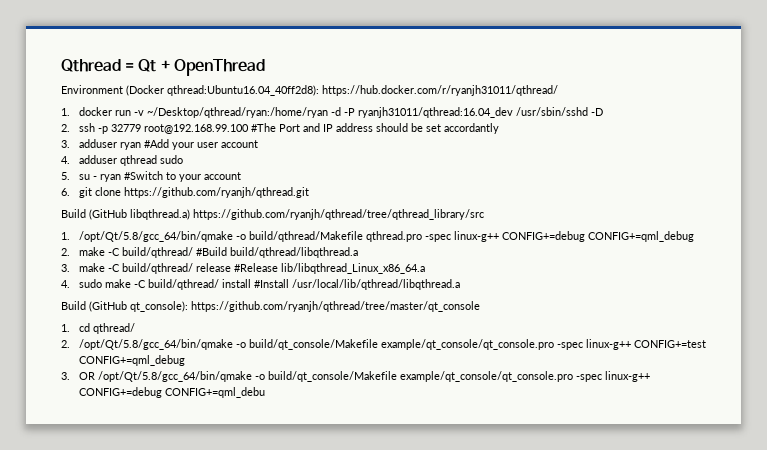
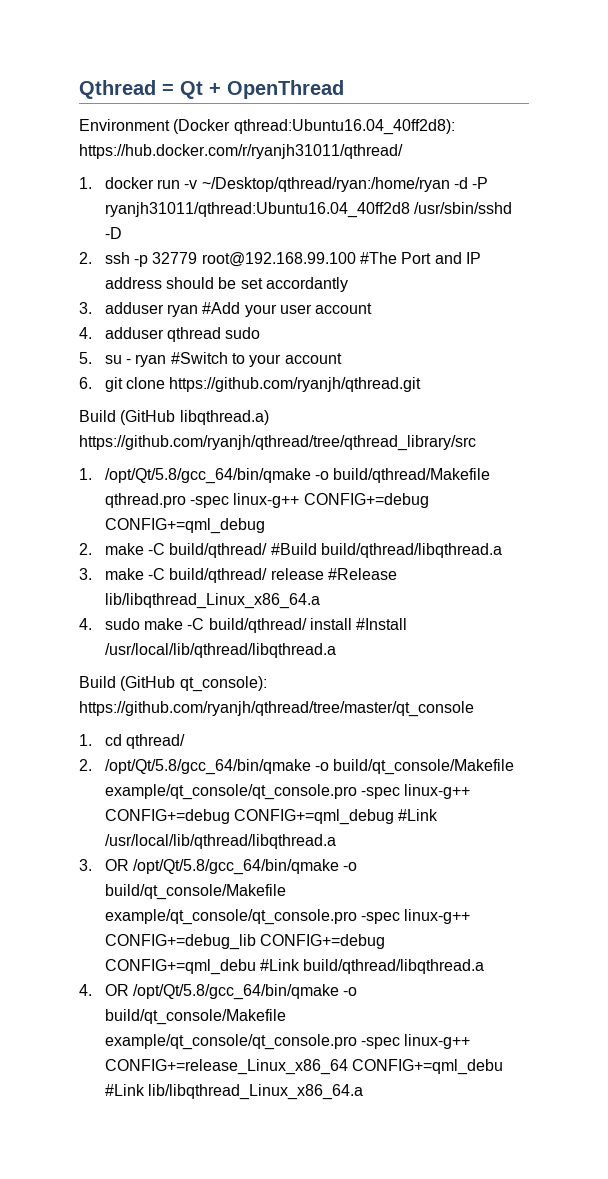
- 1. docker run -v ~/Desktop/qthread/ryan:/home/ryan -d -P ryanjh31011/qthread:16.04_dev /usr/sbin/sshd -D
+ 1. docker run -v ~/Desktop/qthread/ryan:/home/ryan -d -P ryanjh31011/qthread:Ubuntu16.04_40ff2d8 /usr/sbin/sshd -D
- 2. /opt/Qt/5.8/gcc_64/bin/qmake -o build/qt_console/Makefile example/qt_console/qt_console.pro -spec linux-g++ CONFIG+=test CONFIG+=qml_debug
+ 2. /opt/Qt/5.8/gcc_64/bin/qmake -o build/qt_console/Makefile example/qt_console/qt_console.pro -spec linux-g++ CONFIG+=debug CONFIG+=qml_debug #Link /usr/local/lib/qthread/libqthread.a
- 3. OR /opt/Qt/5.8/gcc_64/bin/qmake -o build/qt_console/Makefile example/qt_console/qt_console.pro -spec linux-g++ CONFIG+=debug CONFIG+=qml_debu
+ 3. OR /opt/Qt/5.8/gcc_64/bin/qmake -o build/qt_console/Makefile example/qt_console/qt_console.pro -spec linux-g++ CONFIG+=debug_lib CONFIG+=debug CONFIG+=qml_debu #Link build/qthread/libqthread.a
+ 4. OR /opt/Qt/5.8/gcc_64/bin/qmake -o build/qt_console/Makefile example/qt_console/qt_console.pro -spec linux-g++ CONFIG+=release_Linux_x86_64 CONFIG+=qml_debu #Link lib/libqthread_Linux_x86_64.a

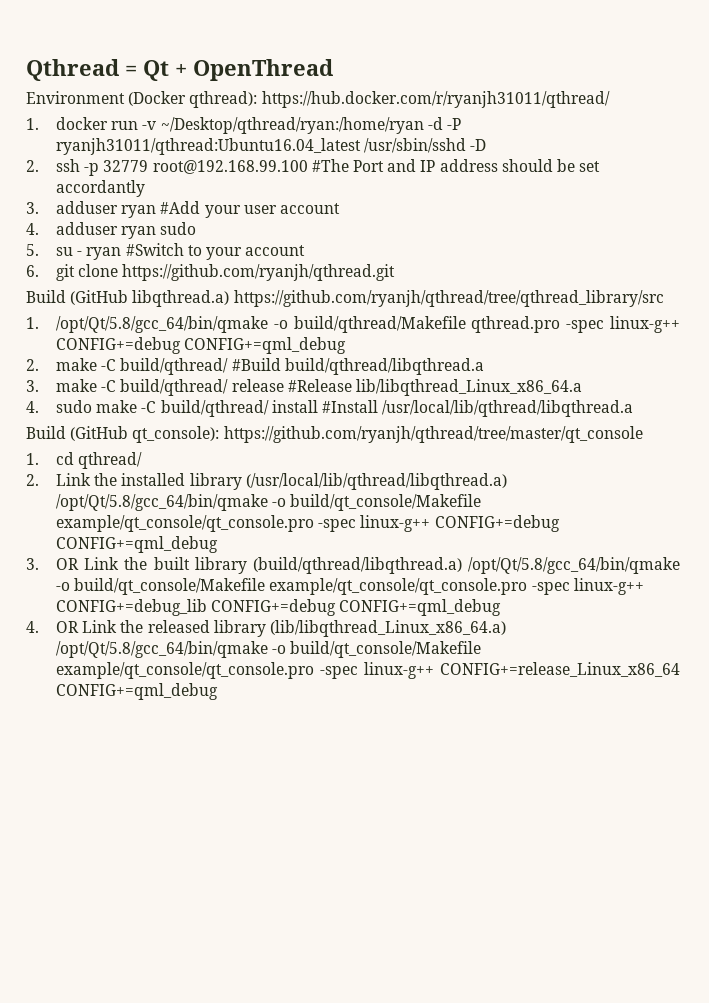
- Environment (Docker qthread:Ubuntu16.04_40ff2d8): https://hub.docker.com/r/ryanjh31011/qthread/
+ Environment (Docker qthread): https://hub.docker.com/r/ryanjh31011/qthread/
- 1. docker run -v ~/Desktop/qthread/ryan:/home/ryan -d -P ryanjh31011/qthread:Ubuntu16.04_40ff2d8 /usr/sbin/sshd -D
+ 1. docker run -v ~/Desktop/qthread/ryan:/home/ryan -d -P ryanjh31011/qthread:Ubuntu16.04_latest /usr/sbin/sshd -D
- 4. adduser qthread sudo
+ 4. adduser ryan sudo
- 2. /opt/Qt/5.8/gcc_64/bin/qmake -o build/qt_console/Makefile example/qt_console/qt_console.pro -spec linux-g++ CONFIG+=debug CONFIG+=qml_debug #Link /usr/local/lib/qthread/libqthread.a
+ 2. Link the installed library (/usr/local/lib/qthread/libqthread.a) /opt/Qt/5.8/gcc_64/bin/qmake -o build/qt_console/Makefile example/qt_console/qt_console.pro -spec linux-g++ CONFIG+=debug CONFIG+=qml_debug
- 3. OR /opt/Qt/5.8/gcc_64/bin/qmake -o build/qt_console/Makefile example/qt_console/qt_console.pro -spec linux-g++ CONFIG+=debug_lib CONFIG+=debug CONFIG+=qml_debu #Link build/qthread/libqthread.a
+ 3. OR Link the built library (build/qthread/libqthread.a) /opt/Qt/5.8/gcc_64/bin/qmake -o build/qt_console/Makefile example/qt_console/qt_console.pro -spec linux-g++ CONFIG+=debug_lib CONFIG+=debug CONFIG+=qml_debug
- 4. OR /opt/Qt/5.8/gcc_64/bin/qmake -o build/qt_console/Makefile example/qt_console/qt_console.pro -spec linux-g++ CONFIG+=release_Linux_x86_64 CONFIG+=qml_debu #Link lib/libqthread_Linux_x86_64.a
+ 4. OR Link the released library (lib/libqthread_Linux_x86_64.a) /opt/Qt/5.8/gcc_64/bin/qmake -o build/qt_console/Makefile example/qt_console/qt_console.pro -spec linux-g++ CONFIG+=release_Linux_x86_64 CONFIG+=qml_debug

